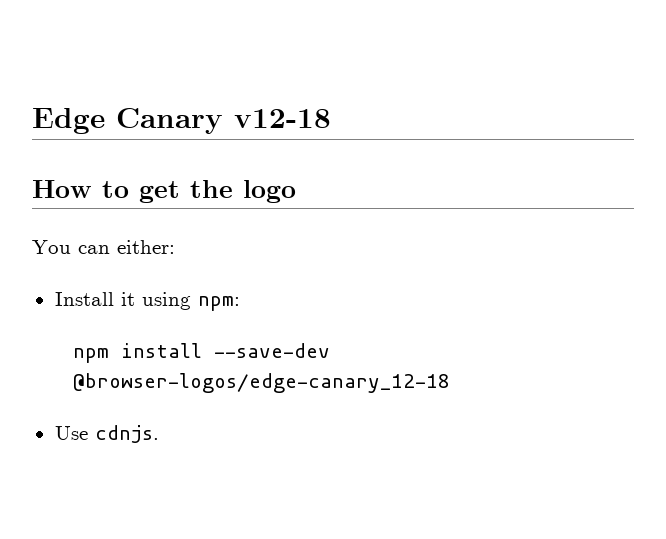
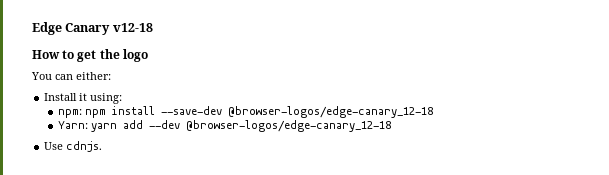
- Install it using npm:
- npm install --save-dev @browser-logos/edge-canary_12-18
+ Install it using:
+ npm: npm install --save-dev @browser-logos/edge-canary_12-18
+ Yarn: yarn add --dev @browser-logos/edge-canary_12-18

